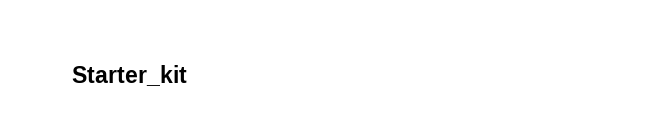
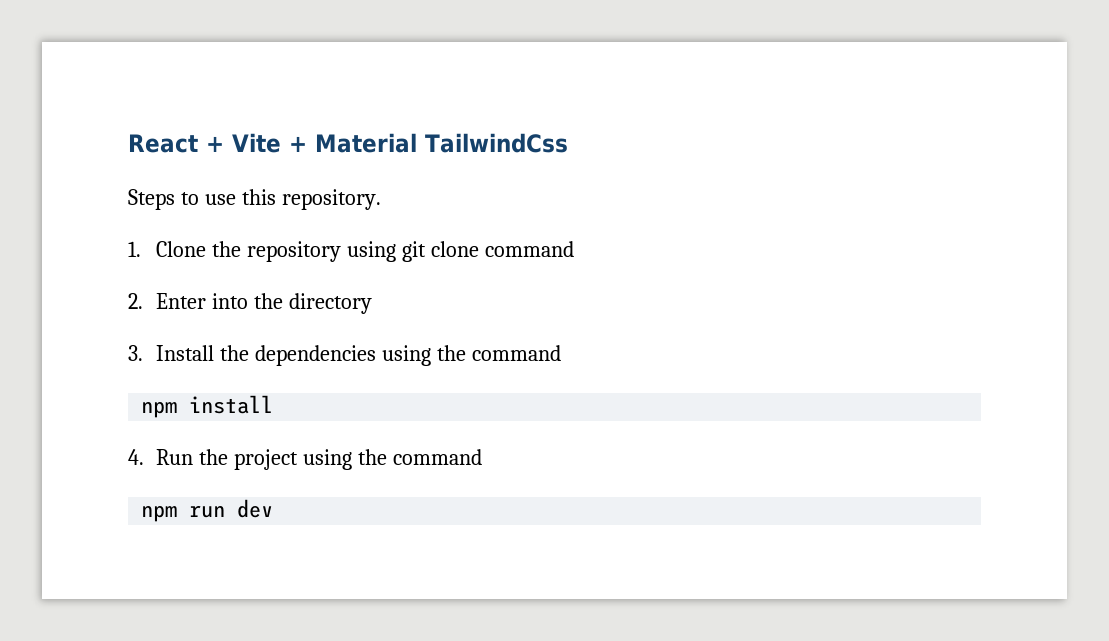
- Starter_kit
+ React + Vite + Material TailwindCss
+ Steps to use this repository.
+ 1. Clone the repository using git clone command
+ 2. Enter into the directory
+ 3. Install the dependencies using the command
+ npm install
+ 4. Run the project using the command
+ npm run dev

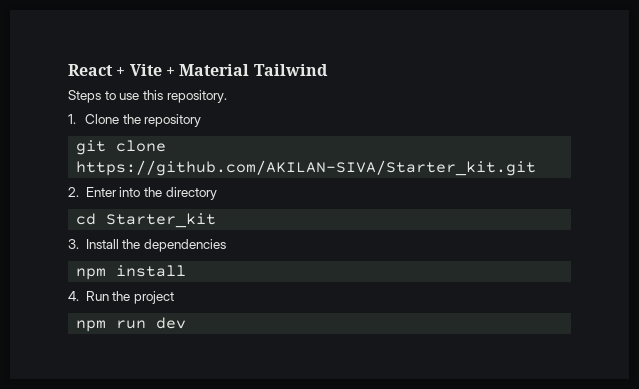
- React + Vite + Material TailwindCss
+ React + Vite + Material Tailwind
- 1. Clone the repository using git clone command
+ 1. Clone the repository
+ git clone https://github.com/AKILAN-SIVA/Starter_kit.git
+ cd Starter_kit
- 3. Install the dependencies using the command
+ 3. Install the dependencies
- 4. Run the project using the command
+ 4. Run the project

